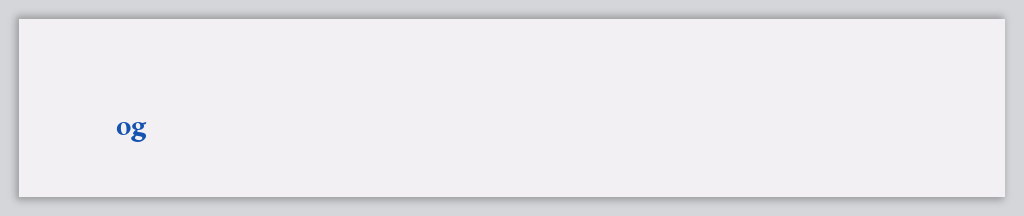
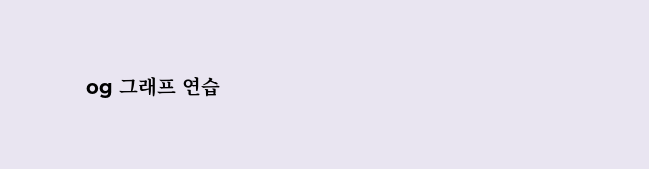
- og
+ og 그래프 연습

